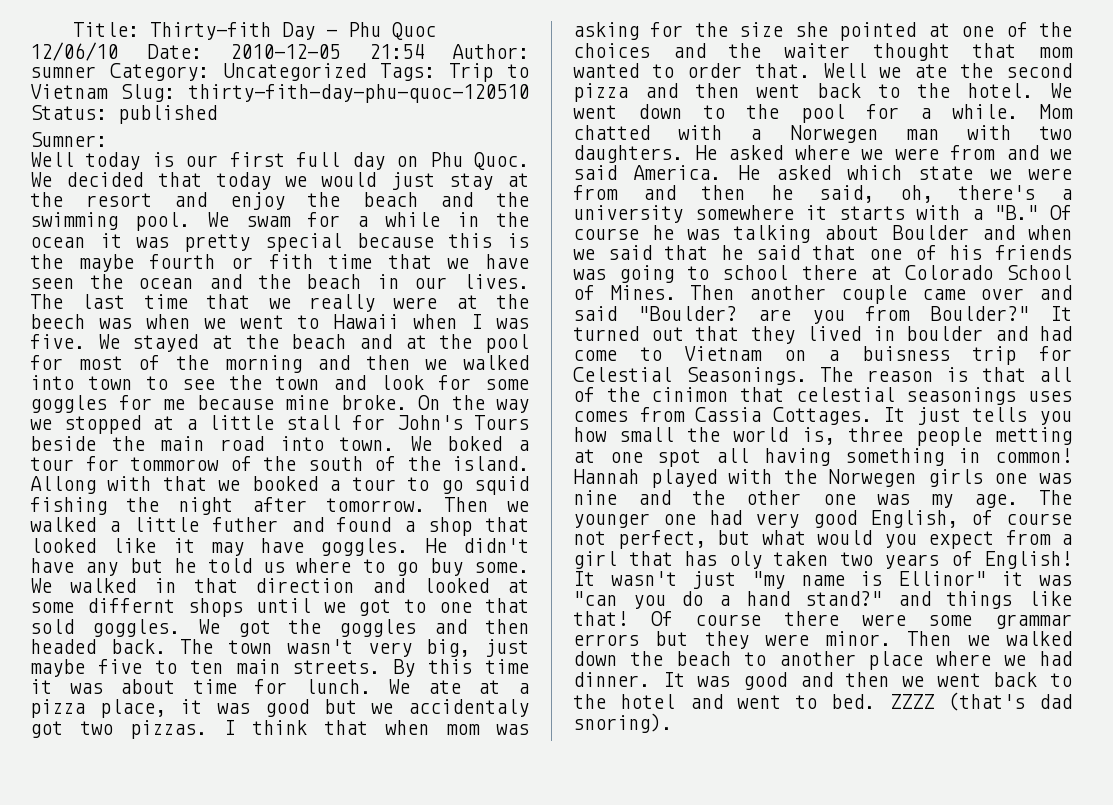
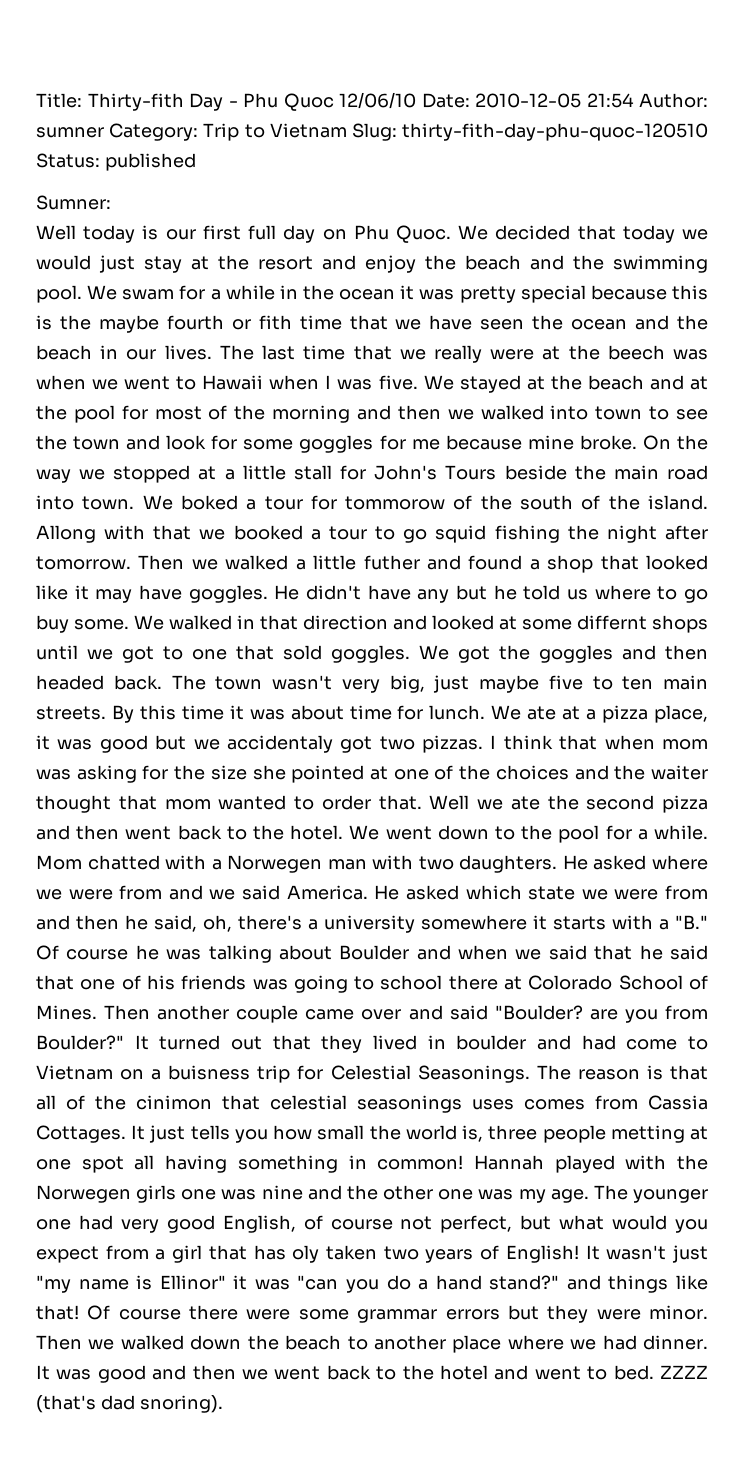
- Title: Thirty-fith Day - Phu Quoc 12/06/10 Date: 2010-12-05 21:54 Author: sumner Category: Uncategorized Tags: Trip to Vietnam Slug: thirty-fith-day-phu-quoc-120510 Status: published
+ Title: Thirty-fith Day - Phu Quoc 12/06/10 Date: 2010-12-05 21:54 Author: sumner Category: Trip to Vietnam Slug: thirty-fith-day-phu-quoc-120510 Status: published

